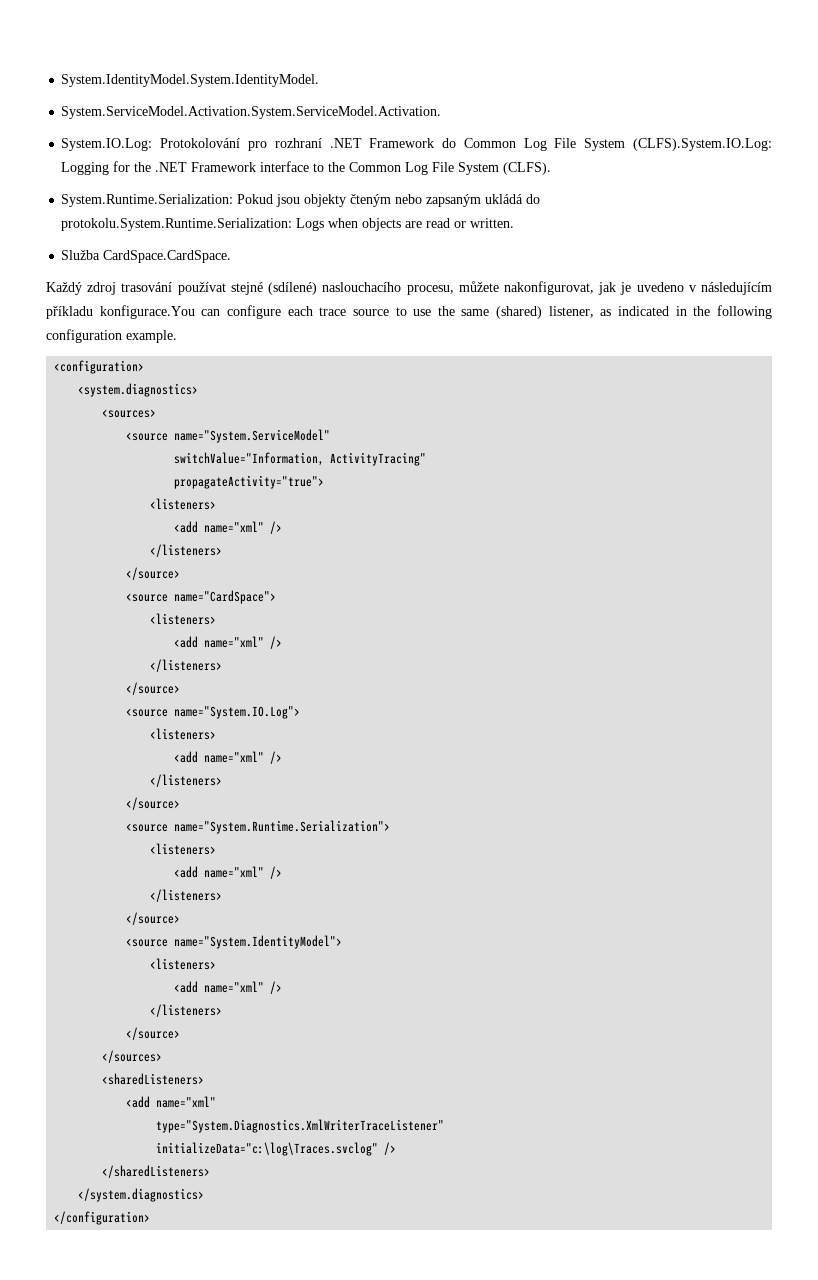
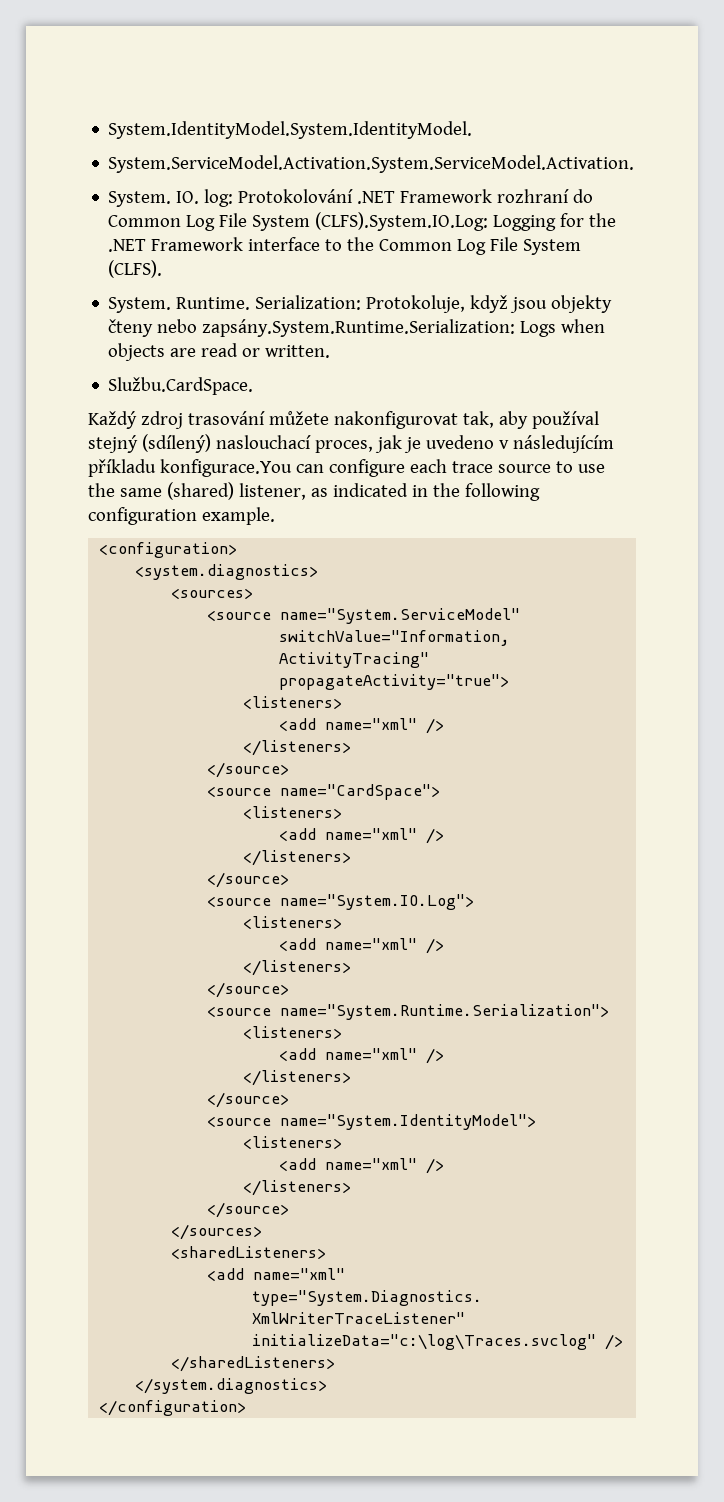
- System.IO.Log: Protokolování pro rozhraní .NET Framework do Common Log File System (CLFS).System.IO.Log: Logging for the .NET Framework interface to the Common Log File System (CLFS).
+ System. IO. log: Protokolování .NET Framework rozhraní do Common Log File System (CLFS).System.IO.Log: Logging for the .NET Framework interface to the Common Log File System (CLFS).
- System.Runtime.Serialization: Pokud jsou objekty čteným nebo zapsaným ukládá do protokolu.System.Runtime.Serialization: Logs when objects are read or written.
+ System. Runtime. Serialization: Protokoluje, když jsou objekty čteny nebo zapsány.System.Runtime.Serialization: Logs when objects are read or written.
- Služba CardSpace.CardSpace.
+ Službu.CardSpace.
- Každý zdroj trasování používat stejné (sdílené) naslouchacího procesu, můžete nakonfigurovat, jak je uvedeno v následujícím příkladu konfigurace.You can configure each trace source to use the same (shared) listener, as indicated in the following configuration example.
+ Každý zdroj trasování můžete nakonfigurovat tak, aby používal stejný (sdílený) naslouchací proces, jak je uvedeno v následujícím příkladu konfigurace.You can configure each trace source to use the same (shared) listener, as indicated in the following configuration example.

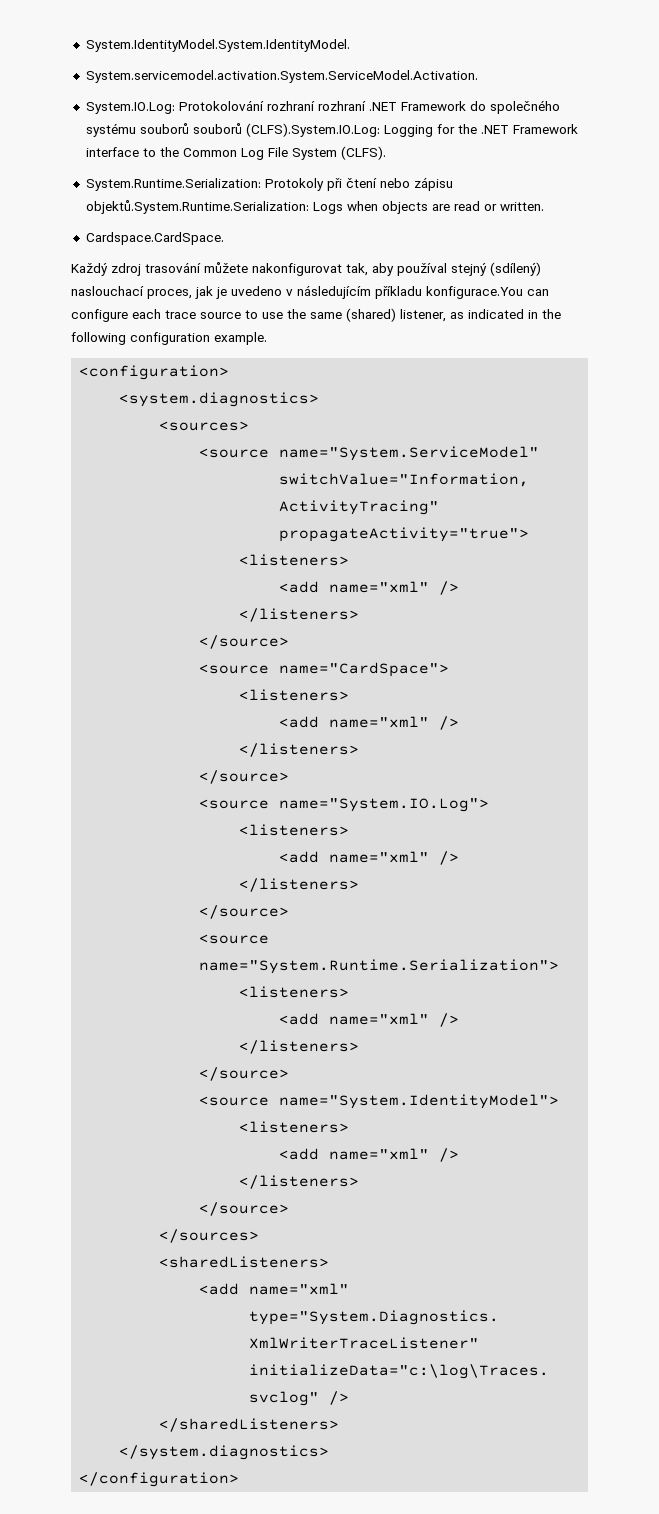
- System.ServiceModel.Activation.System.ServiceModel.Activation.
- System. IO. log: Protokolování .NET Framework rozhraní do Common Log File System (CLFS).System.IO.Log: Logging for the .NET Framework interface to the Common Log File System (CLFS).
+ System.servicemodel.activation.System.ServiceModel.Activation.
+ System.IO.Log: Protokolování rozhraní rozhraní .NET Framework do společného systému souborů souborů (CLFS).System.IO.Log: Logging for the .NET Framework interface to the Common Log File System (CLFS).
- System. Runtime. Serialization: Protokoluje, když jsou objekty čteny nebo zapsány.System.Runtime.Serialization: Logs when objects are read or written.
+ System.Runtime.Serialization: Protokoly při čtení nebo zápisu objektů.System.Runtime.Serialization: Logs when objects are read or written.
- Službu.CardSpace.
+ Cardspace.CardSpace.

